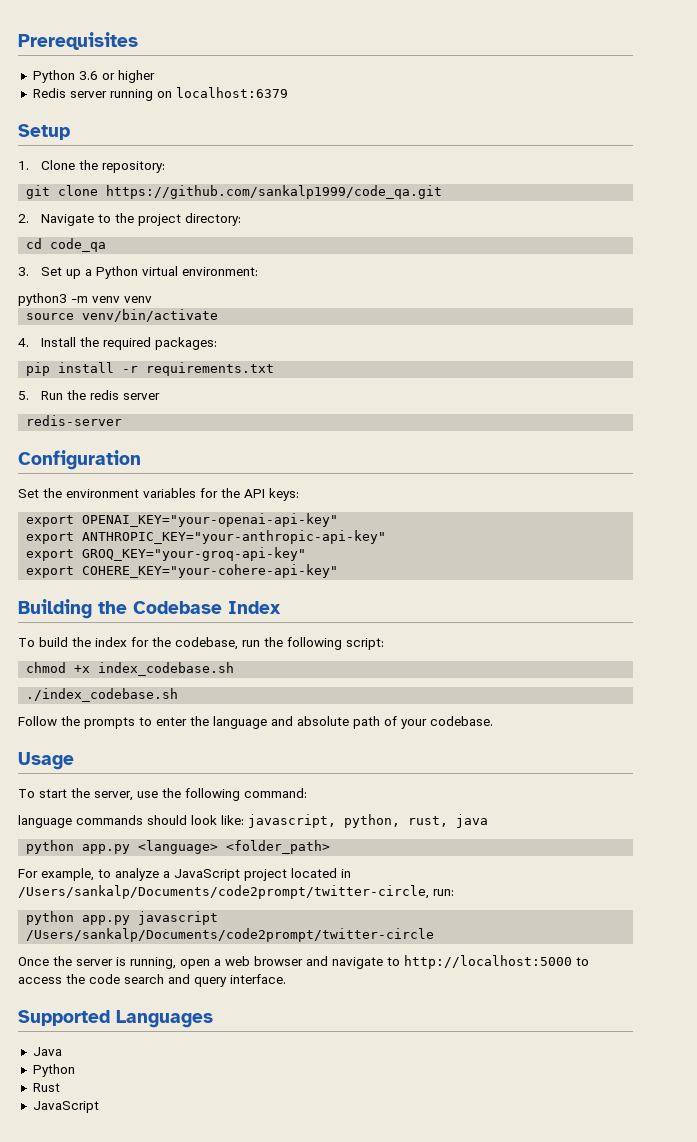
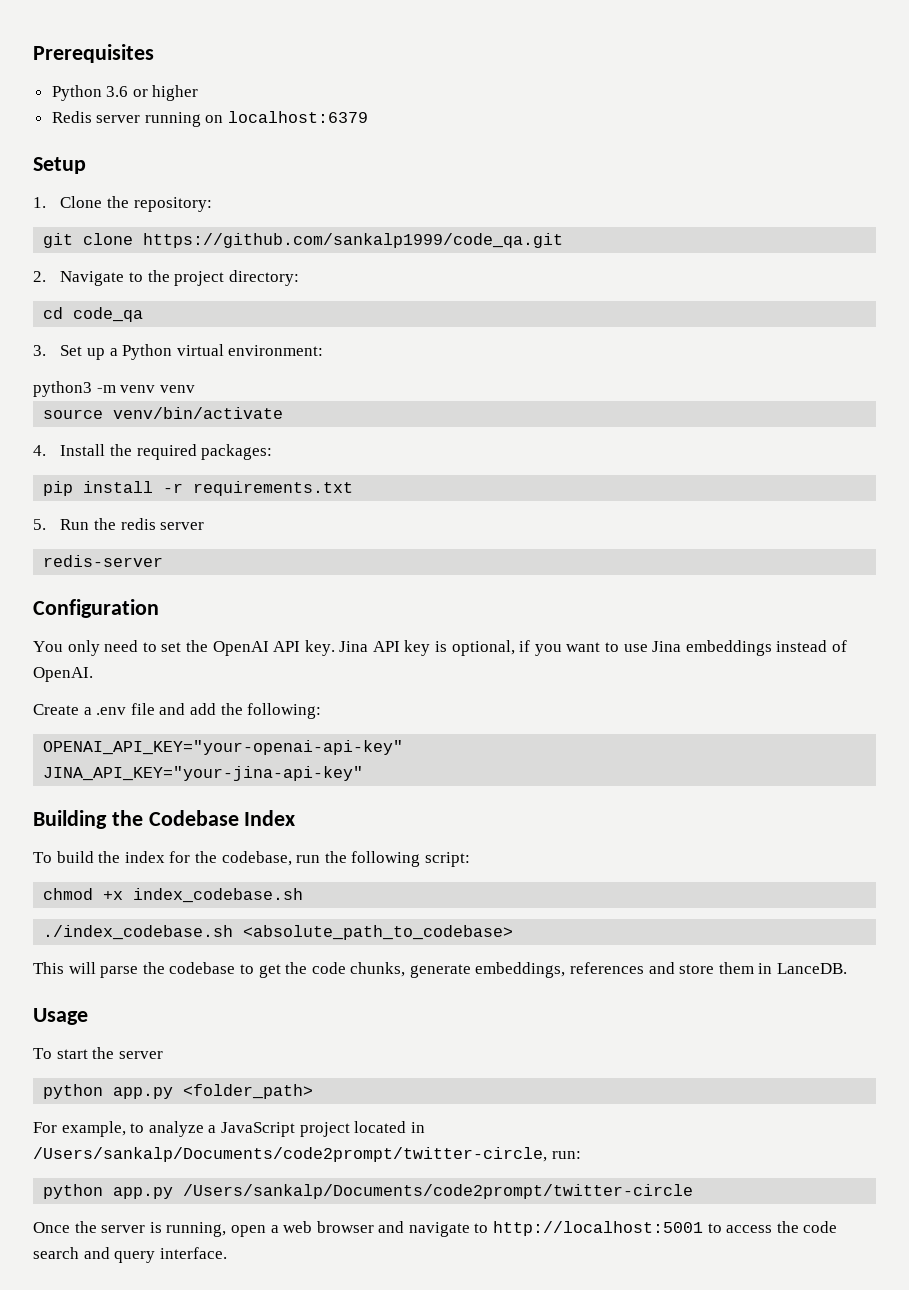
- Set the environment variables for the API keys:
- export OPENAI_KEY="your-openai-api-key"
- export ANTHROPIC_KEY="your-anthropic-api-key"
- export GROQ_KEY="your-groq-api-key"
- export COHERE_KEY="your-cohere-api-key"
+ You only need to set the OpenAI API key. Jina API key is optional, if you want to use Jina embeddings instead of OpenAI.
+ Create a .env file and add the following:
+ OPENAI_API_KEY="your-openai-api-key"
+ JINA_API_KEY="your-jina-api-key"
- ./index_codebase.sh
- Follow the prompts to enter the language and absolute path of your codebase.
+ ./index_codebase.sh <absolute_path_to_codebase>
+ This will parse the codebase to get the code chunks, generate embeddings, references and store them in LanceDB.
  Usage
- To start the server, use the following command:
- language commands should look like: javascript, python, rust, java
- python app.py <language> <folder_path>
+ To start the server
+ python app.py <folder_path>
- python app.py javascript /Users/sankalp/Documents/code2prompt/twitter-circle
+ python app.py /Users/sankalp/Documents/code2prompt/twitter-circle
- Once the server is running, open a web browser and navigate to http://localhost:5000 to access the code search and query interface.
+ Once the server is running, open a web browser and navigate to http://localhost:5001 to access the code search and query interface.
- Supported Languages
- Java
- Python
- Rust
- JavaScript

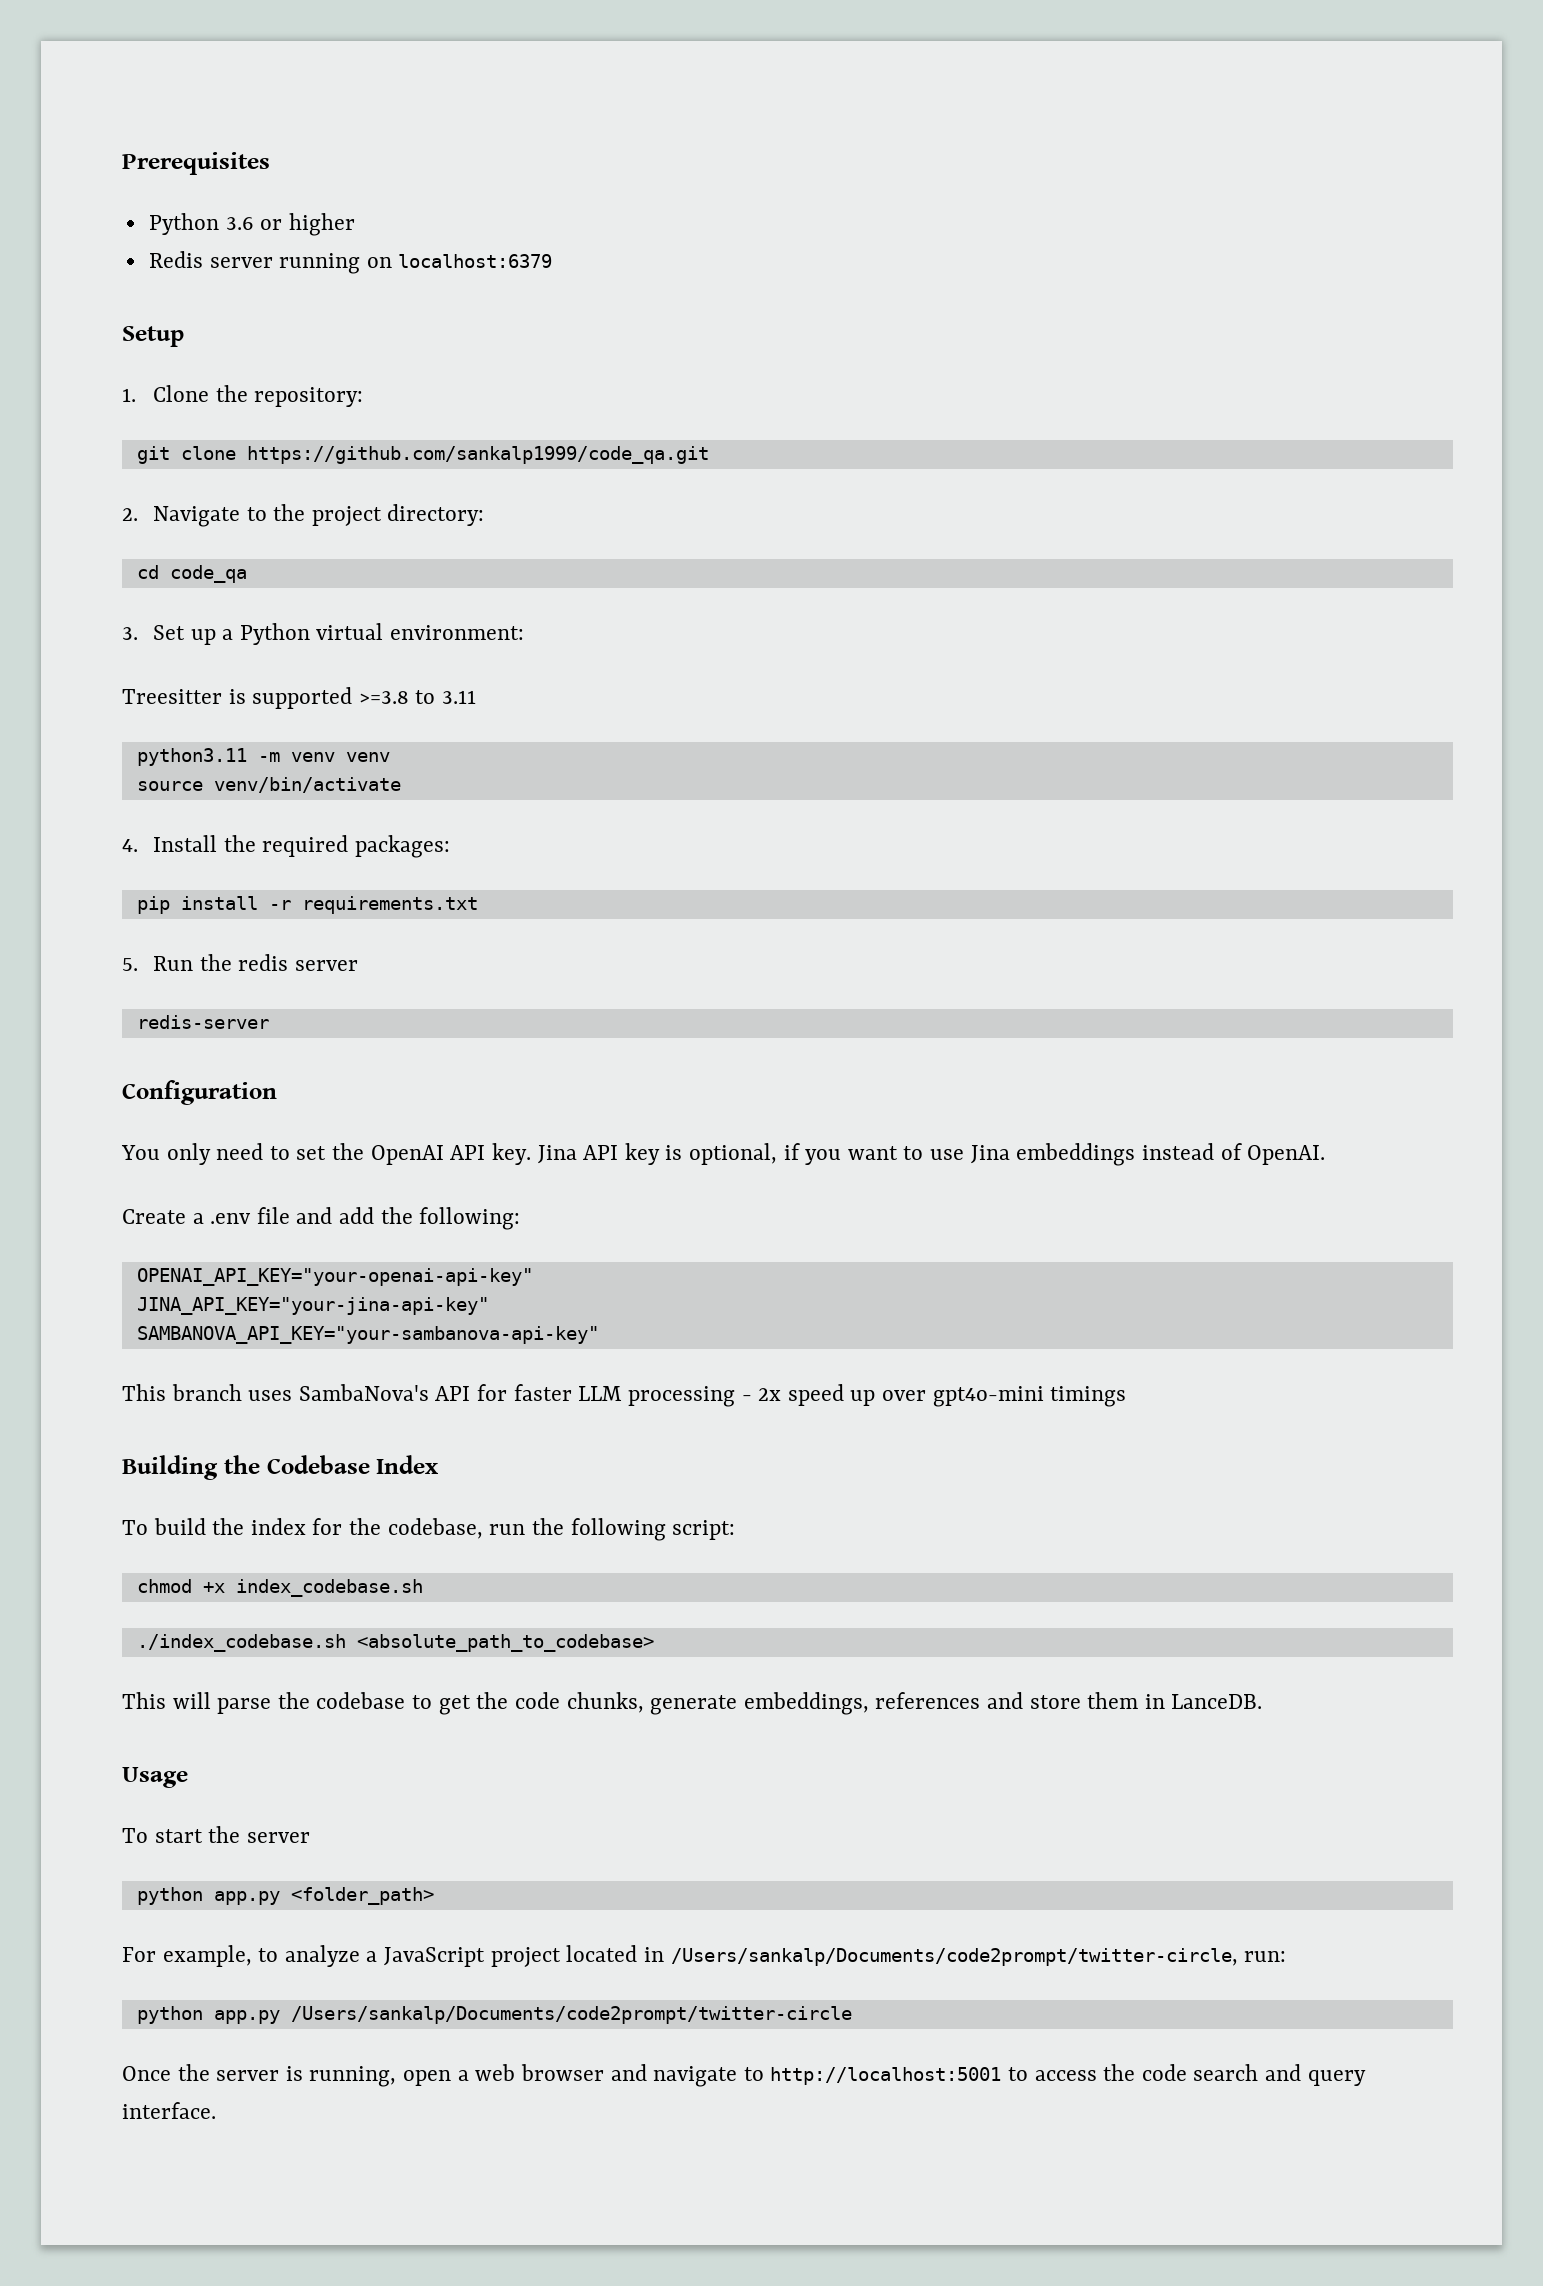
- python3 -m venv venv
+ Treesitter is supported >=3.8 to 3.11
+ python3.11 -m venv venv
+ SAMBANOVA_API_KEY="your-sambanova-api-key"
+ This branch uses SambaNova's API for faster LLM processing - 2x speed up over gpt4o-mini timings

